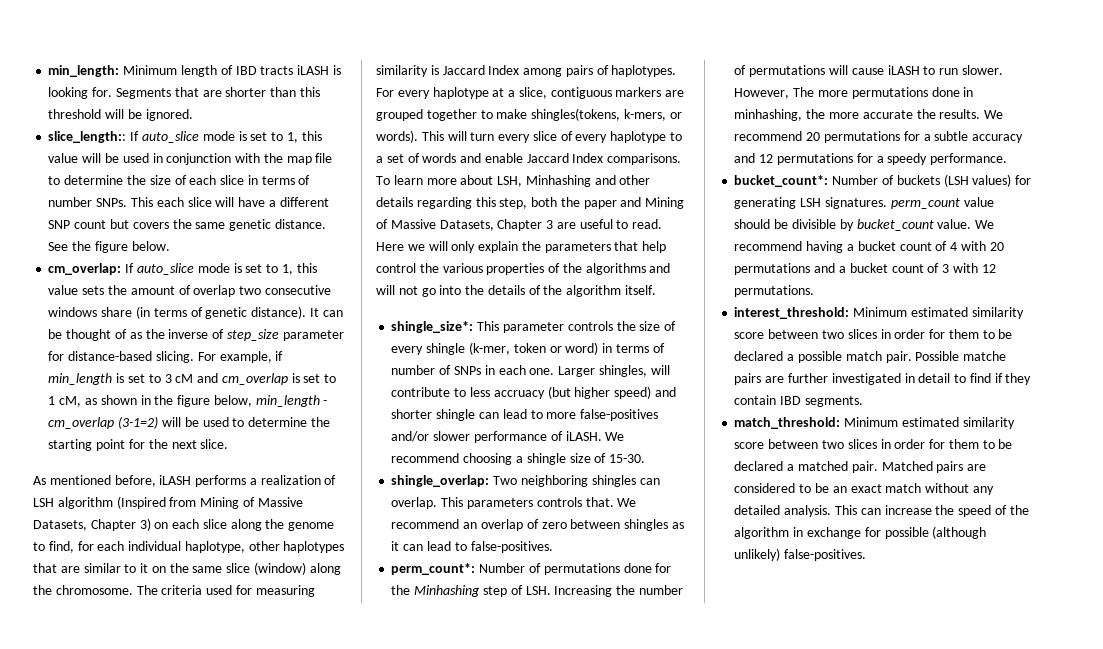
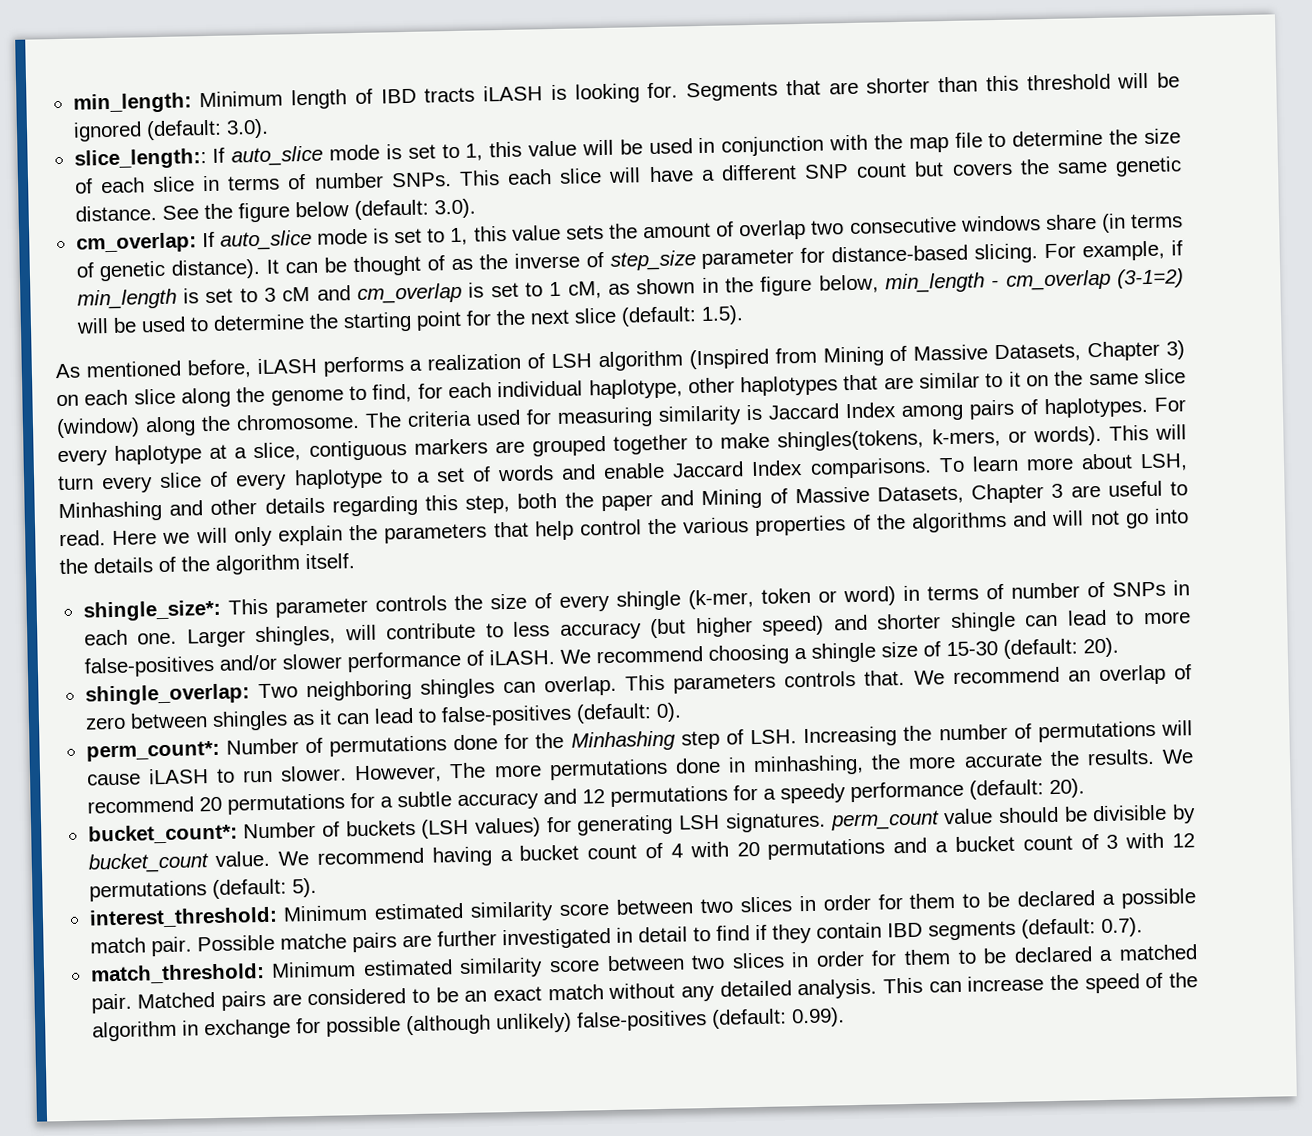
- Segments that are shorter than this threshold will be ignored.
+ Segments that are shorter than this threshold will be ignored (default: 3.0).
- See the figure below.
+ See the figure below (default: 3.0).
- For example, if min_length is set to 3 cM and cm_overlap is set to 1 cM, as shown in the figure below, min_length - cm_overlap (3-1=2) will be used to determine the starting point for the next slice.
+ For example, if min_length is set to 3 cM and cm_overlap is set to 1 cM, as shown in the figure below, min_length - cm_overlap (3-1=2) will be used to determine the starting point for the next slice (default: 1.5).
- Larger shingles, will contribute to less accruacy (but higher speed) and shorter shingle can lead to more false-positives and/or slower performance of iLASH.
+ Larger shingles, will contribute to less accuracy (but higher speed) and shorter shingle can lead to more false-positives and/or slower performance of iLASH.
- We recommend choosing a shingle size of 15-30.
+ We recommend choosing a shingle size of 15-30 (default: 20).
- We recommend an overlap of zero between shingles as it can lead to false-positives.
+ We recommend an overlap of zero between shingles as it can lead to false-positives (default: 0).
- We recommend 20 permutations for a subtle accuracy and 12 permutations for a speedy performance.
+ We recommend 20 permutations for a subtle accuracy and 12 permutations for a speedy performance (default: 20).
- We recommend having a bucket count of 4 with 20 permutations and a bucket count of 3 with 12 permutations.
+ We recommend having a bucket count of 4 with 20 permutations and a bucket count of 3 with 12 permutations (default: 5).
- Possible matche pairs are further investigated in detail to find if they contain IBD segments.
+ Possible matche pairs are further investigated in detail to find if they contain IBD segments (default: 0.7).
- This can increase the speed of the algorithm in exchange for possible (although unlikely) false-positives.
+ This can increase the speed of the algorithm in exchange for possible (although unlikely) false-positives (default: 0.99).

